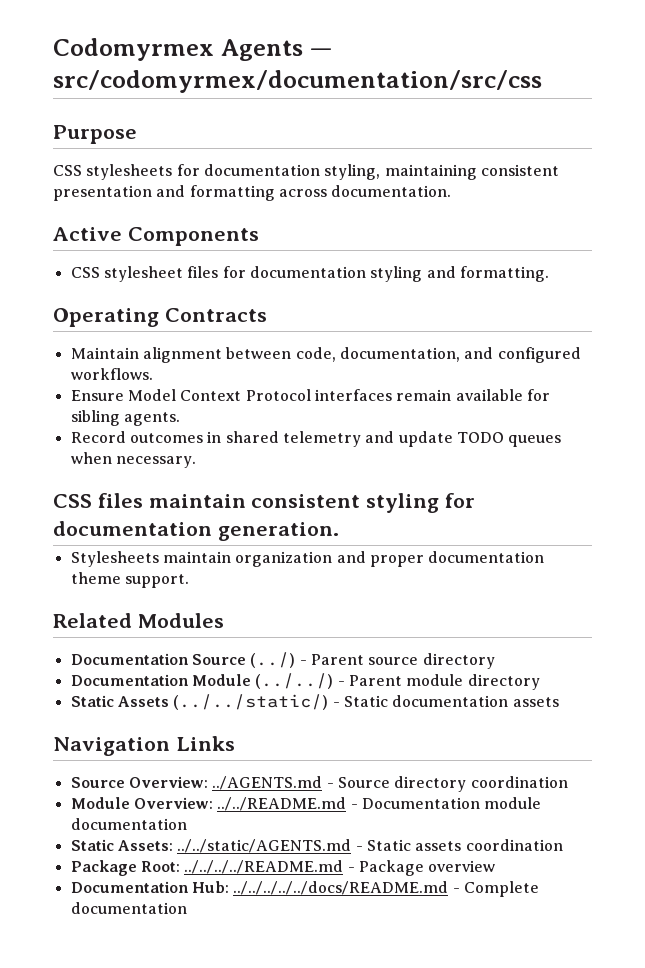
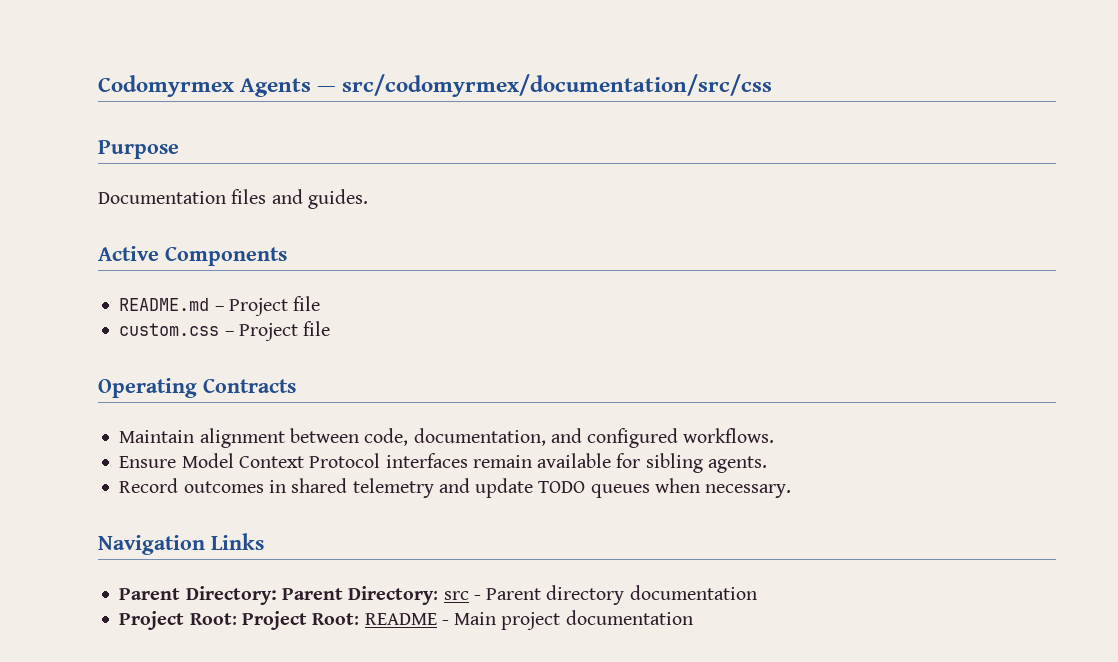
- CSS stylesheets for documentation styling, maintaining consistent presentation and formatting across documentation.
+ Documentation files and guides.
  Active Components
- CSS stylesheet files for documentation styling and formatting.
+ README.md – Project file
+ custom.css – Project file
- CSS files maintain consistent styling for documentation generation.
- Stylesheets maintain organization and proper documentation theme support.
- Related Modules
- Documentation Source (../) - Parent source directory
- Documentation Module (../../) - Parent module directory
- Static Assets (../../static/) - Static documentation assets
  Navigation Links
- Source Overview: ../AGENTS.md - Source directory coordination
- Module Overview: ../../README.md - Documentation module documentation
- Static Assets: ../../static/AGENTS.md - Static assets coordination
- Package Root: ../../../../README.md - Package overview
- Documentation Hub: ../../../../../docs/README.md - Complete documentation
+ Parent Directory: Parent Directory: src - Parent directory documentation
+ Project Root: Project Root: README - Main project documentation

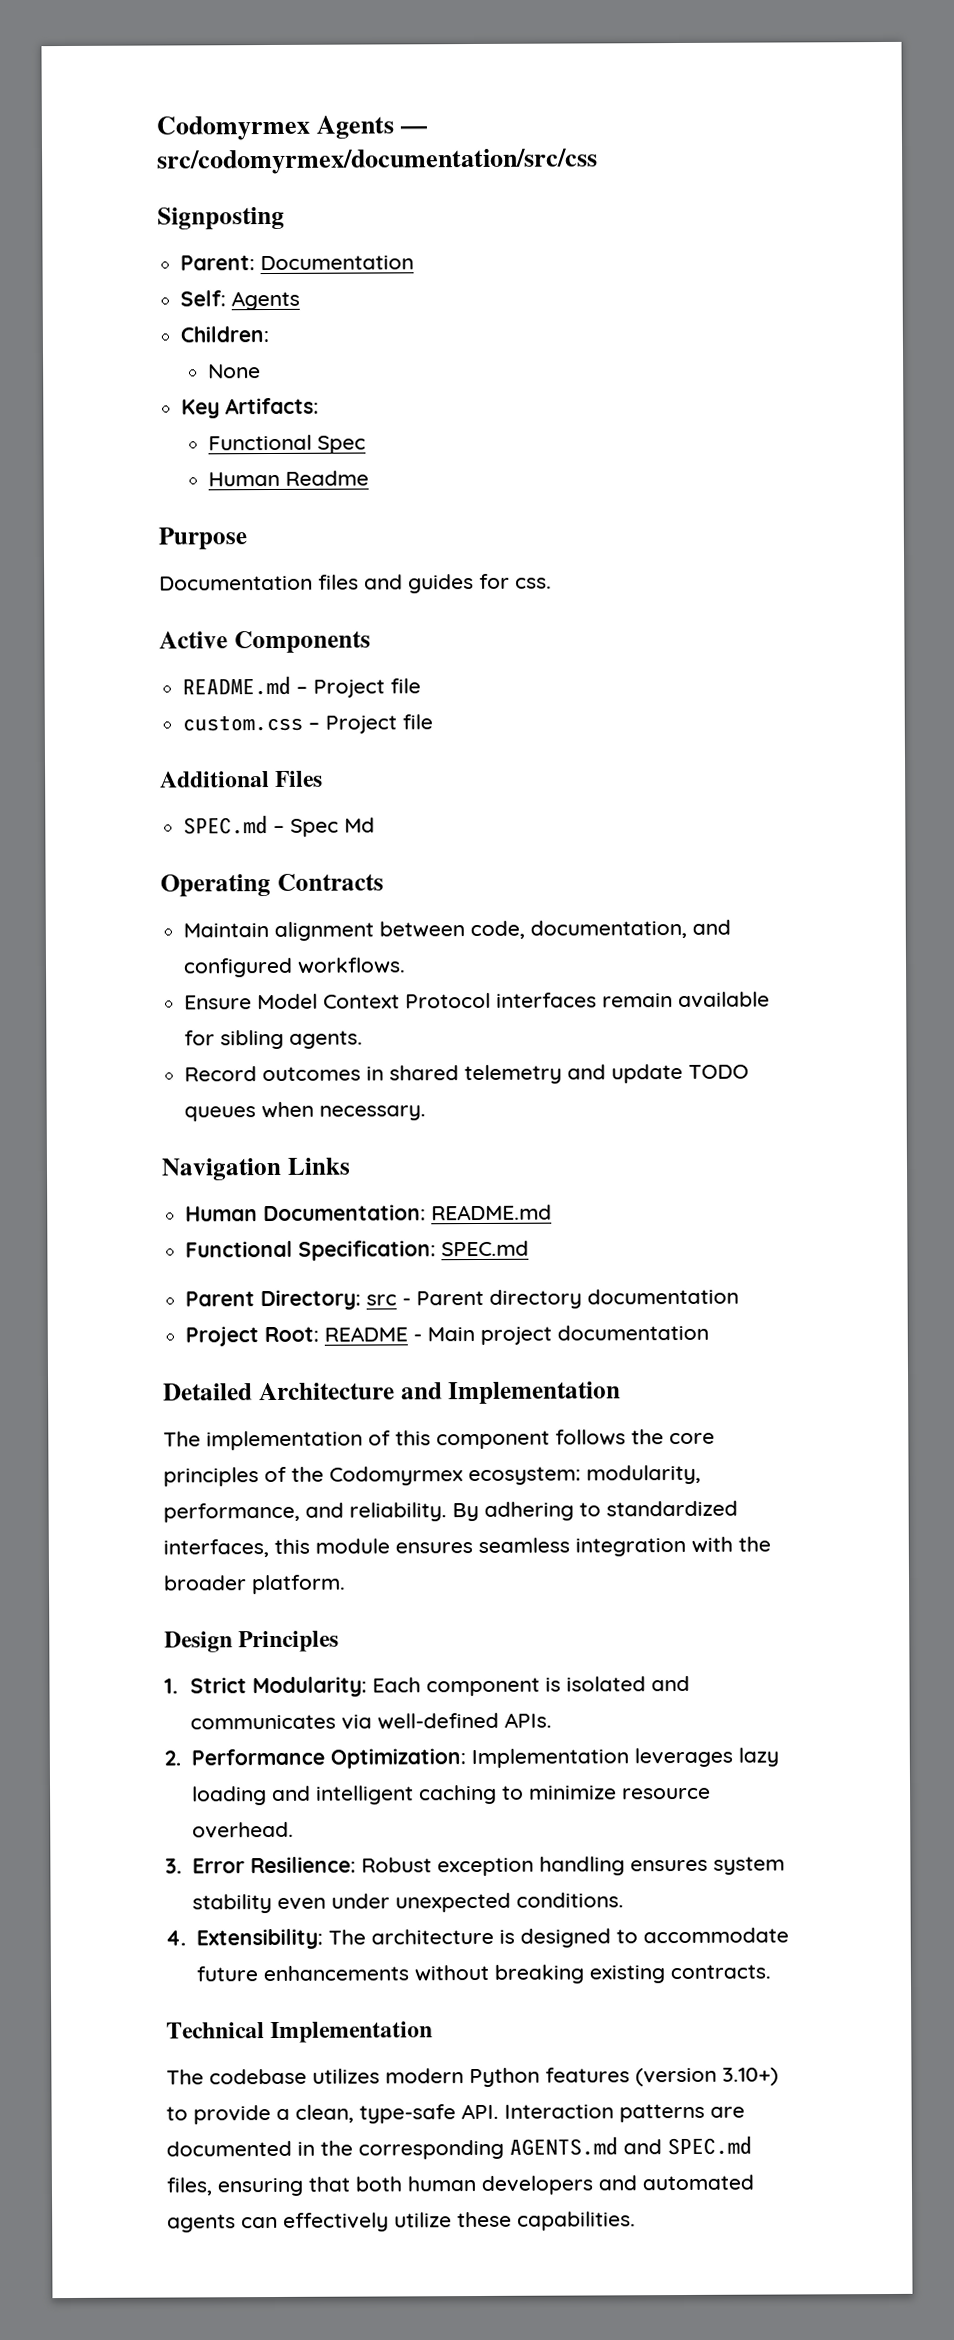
+ Signposting
+ Parent: Documentation
+ Self: Agents
+ Children:
+ None
+ Key Artifacts:
+ Functional Spec
+ Human Readme
- Documentation files and guides.
+ Documentation files and guides for css.
+ Additional Files
+ SPEC.md – Spec Md
- Parent Directory: Parent Directory: src - Parent directory documentation
+ Human Documentation: README.md
+ Functional Specification: SPEC.md
+ Parent Directory: src - Parent directory documentation
- Project Root: Project Root: README - Main project documentation
+ Project Root: README - Main project documentation
+ Detailed Architecture and Implementation
+ The implementation of this component follows the core principles of the Codomyrmex ecosystem: modularity, performance, and reliability. By adhering to standardized interfaces, this module ensures seamless integration with the broader platform.
+ Design Principles
+ 1. Strict Modularity: Each component is isolated and communicates via well-defined APIs.
+ 2. Performance Optimization: Implementation leverages lazy loading and intelligent caching to minimize resource overhead.
+ 3. Error Resilience: Robust exception handling ensures system stability even under unexpected conditions.
+ 4. Extensibility: The architecture is designed to accommodate future enhancements without breaking existing contracts.
+ Technical Implementation
+ The codebase utilizes modern Python features (version 3.10+) to provide a clean, type-safe API. Interaction patterns are documented in the corresponding AGENTS.md and SPEC.md files, ensuring that both human developers and automated agents can effectively utilize these capabilities.

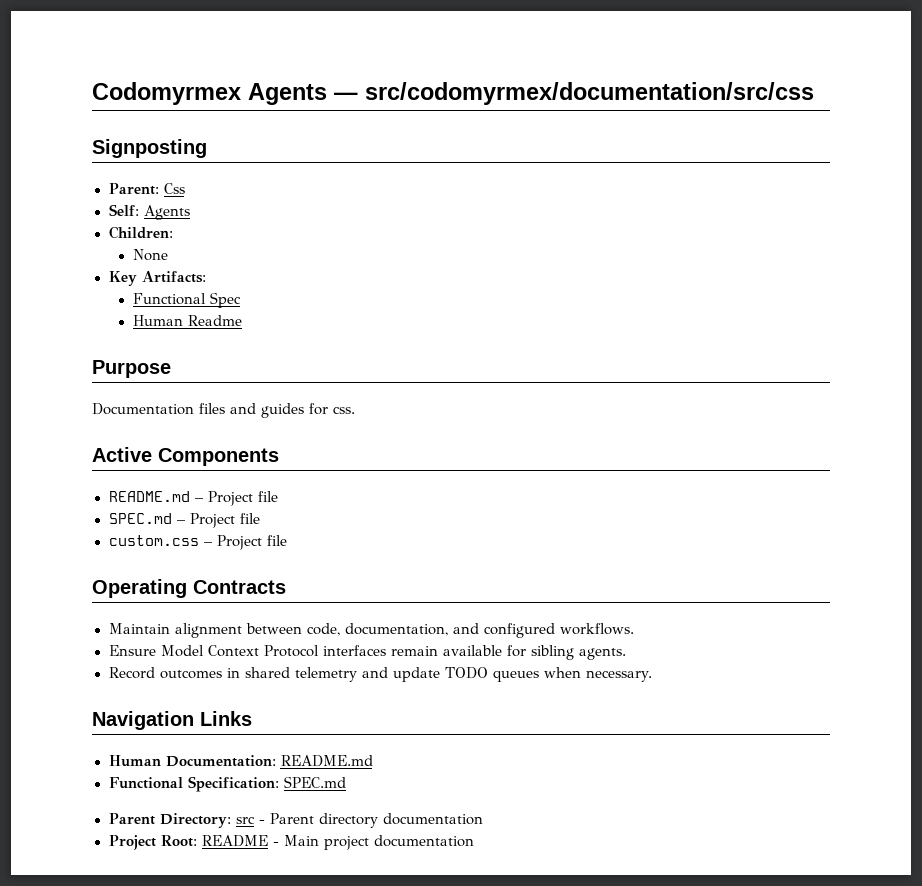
- Parent: Documentation
+ Parent: Css
+ SPEC.md – Project file
- Additional Files
- SPEC.md – Spec Md
- Detailed Architecture and Implementation
- The implementation of this component follows the core principles of the Codomyrmex ecosystem: modularity, performance, and reliability. By adhering to standardized interfaces, this module ensures seamless integration with the broader platform.
- Design Principles
- 1. Strict Modularity: Each component is isolated and communicates via well-defined APIs.
- 2. Performance Optimization: Implementation leverages lazy loading and intelligent caching to minimize resource overhead.
- 3. Error Resilience: Robust exception handling ensures system stability even under unexpected conditions.
- 4. Extensibility: The architecture is designed to accommodate future enhancements without breaking existing contracts.
- Technical Implementation
- The codebase utilizes modern Python features (version 3.10+) to provide a clean, type-safe API. Interaction patterns are documented in the corresponding AGENTS.md and SPEC.md files, ensuring that both human developers and automated agents can effectively utilize these capabilities.

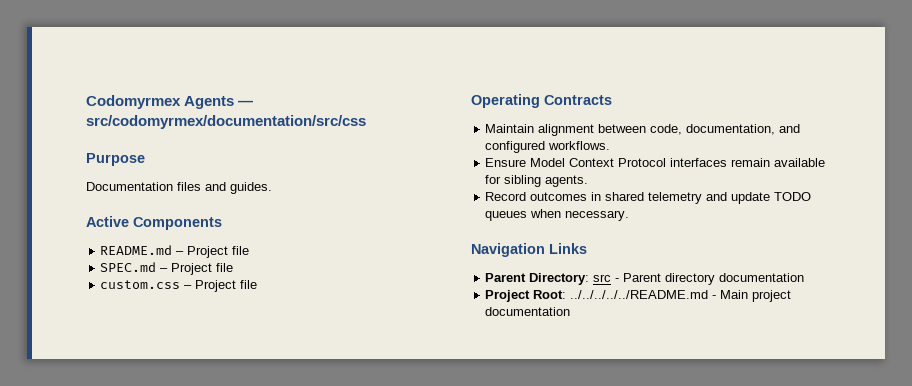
- Signposting
- Parent: Css
- Self: Agents
- Children:
- None
- Key Artifacts:
- Functional Spec
- Human Readme
- Documentation files and guides for css.
+ Documentation files and guides.
- Human Documentation: README.md
- Functional Specification: SPEC.md
- Project Root: README - Main project documentation
+ Project Root: ../../../../../README.md - Main project documentation

